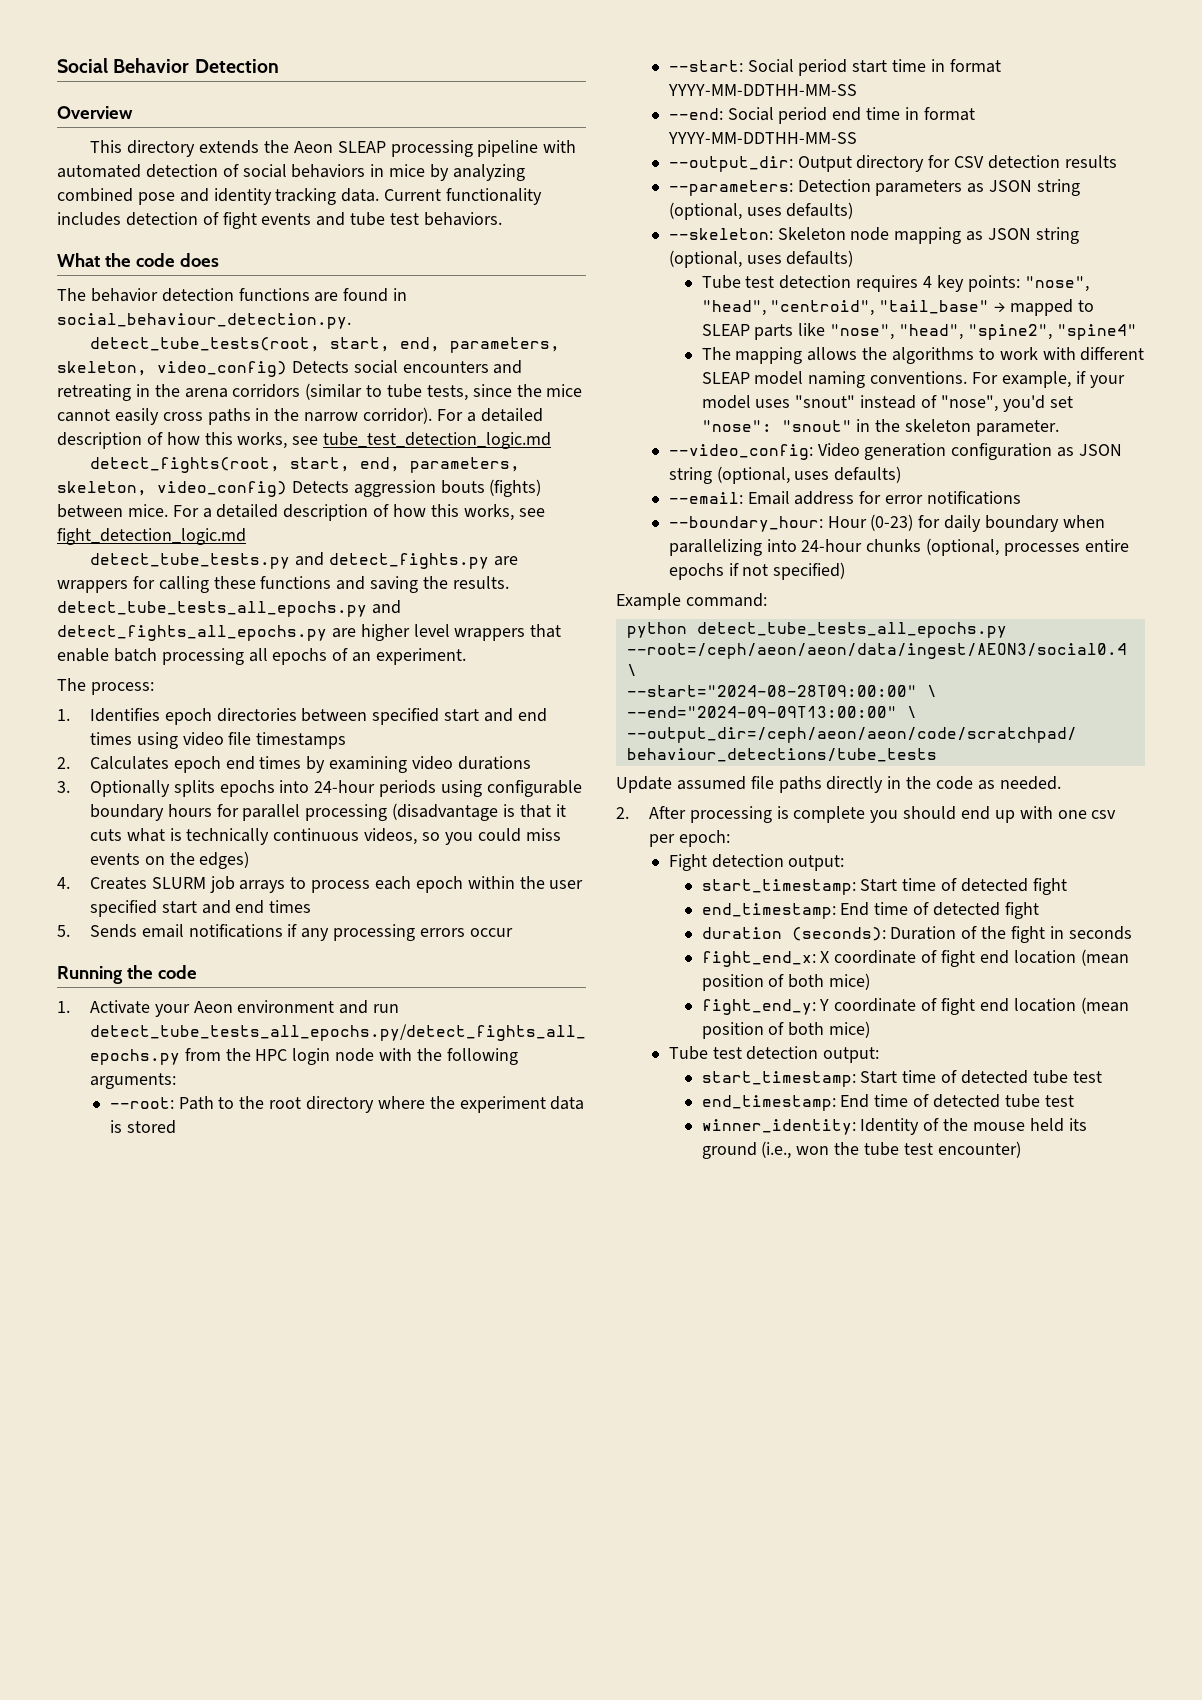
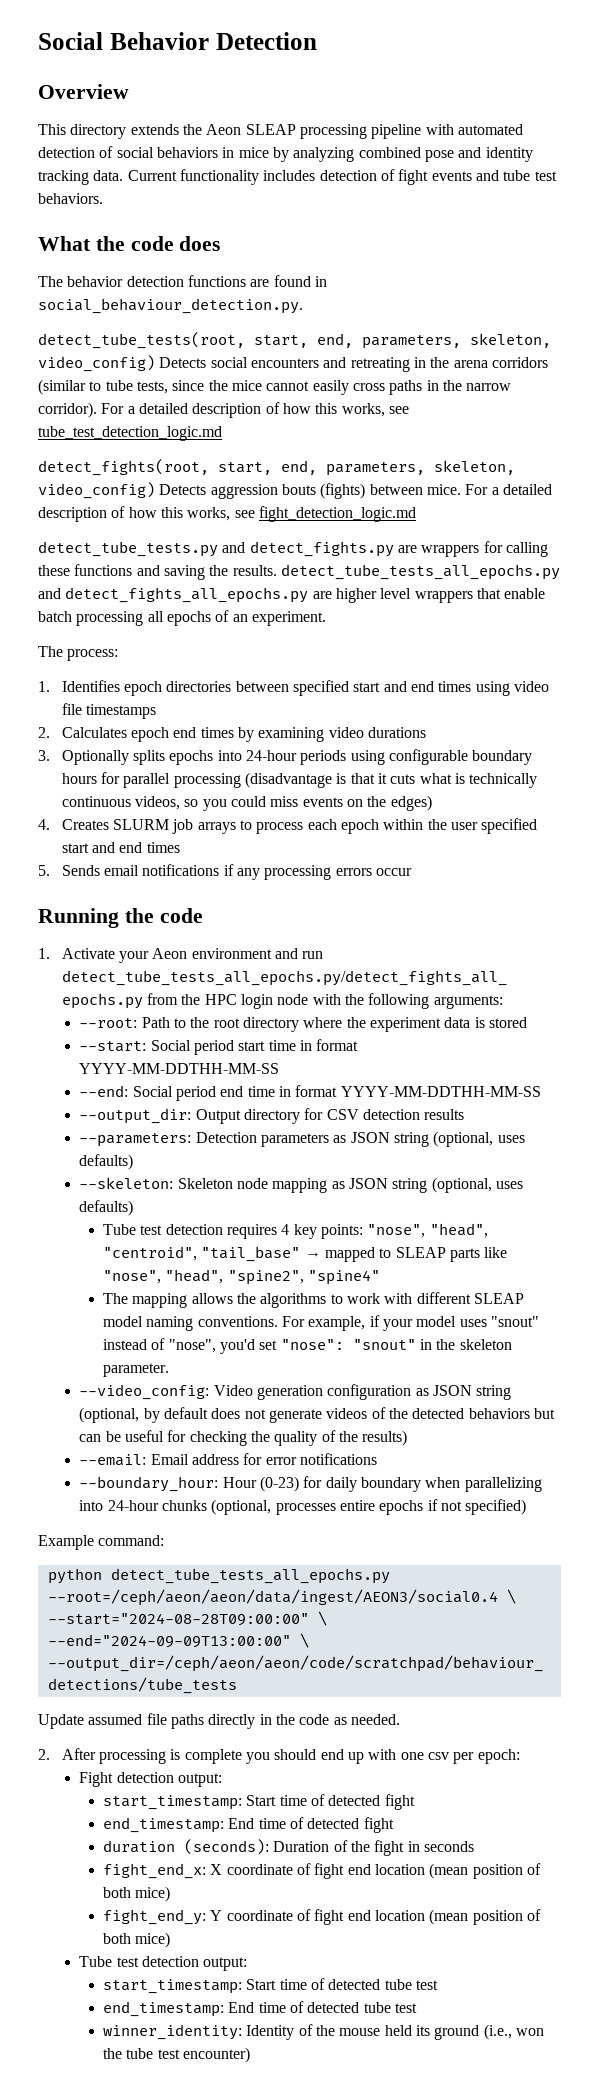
- --video_config: Video generation configuration as JSON string (optional, uses defaults)
+ --video_config: Video generation configuration as JSON string (optional, by default does not generate videos of the detected behaviors but can be useful for checking the quality of the results)

